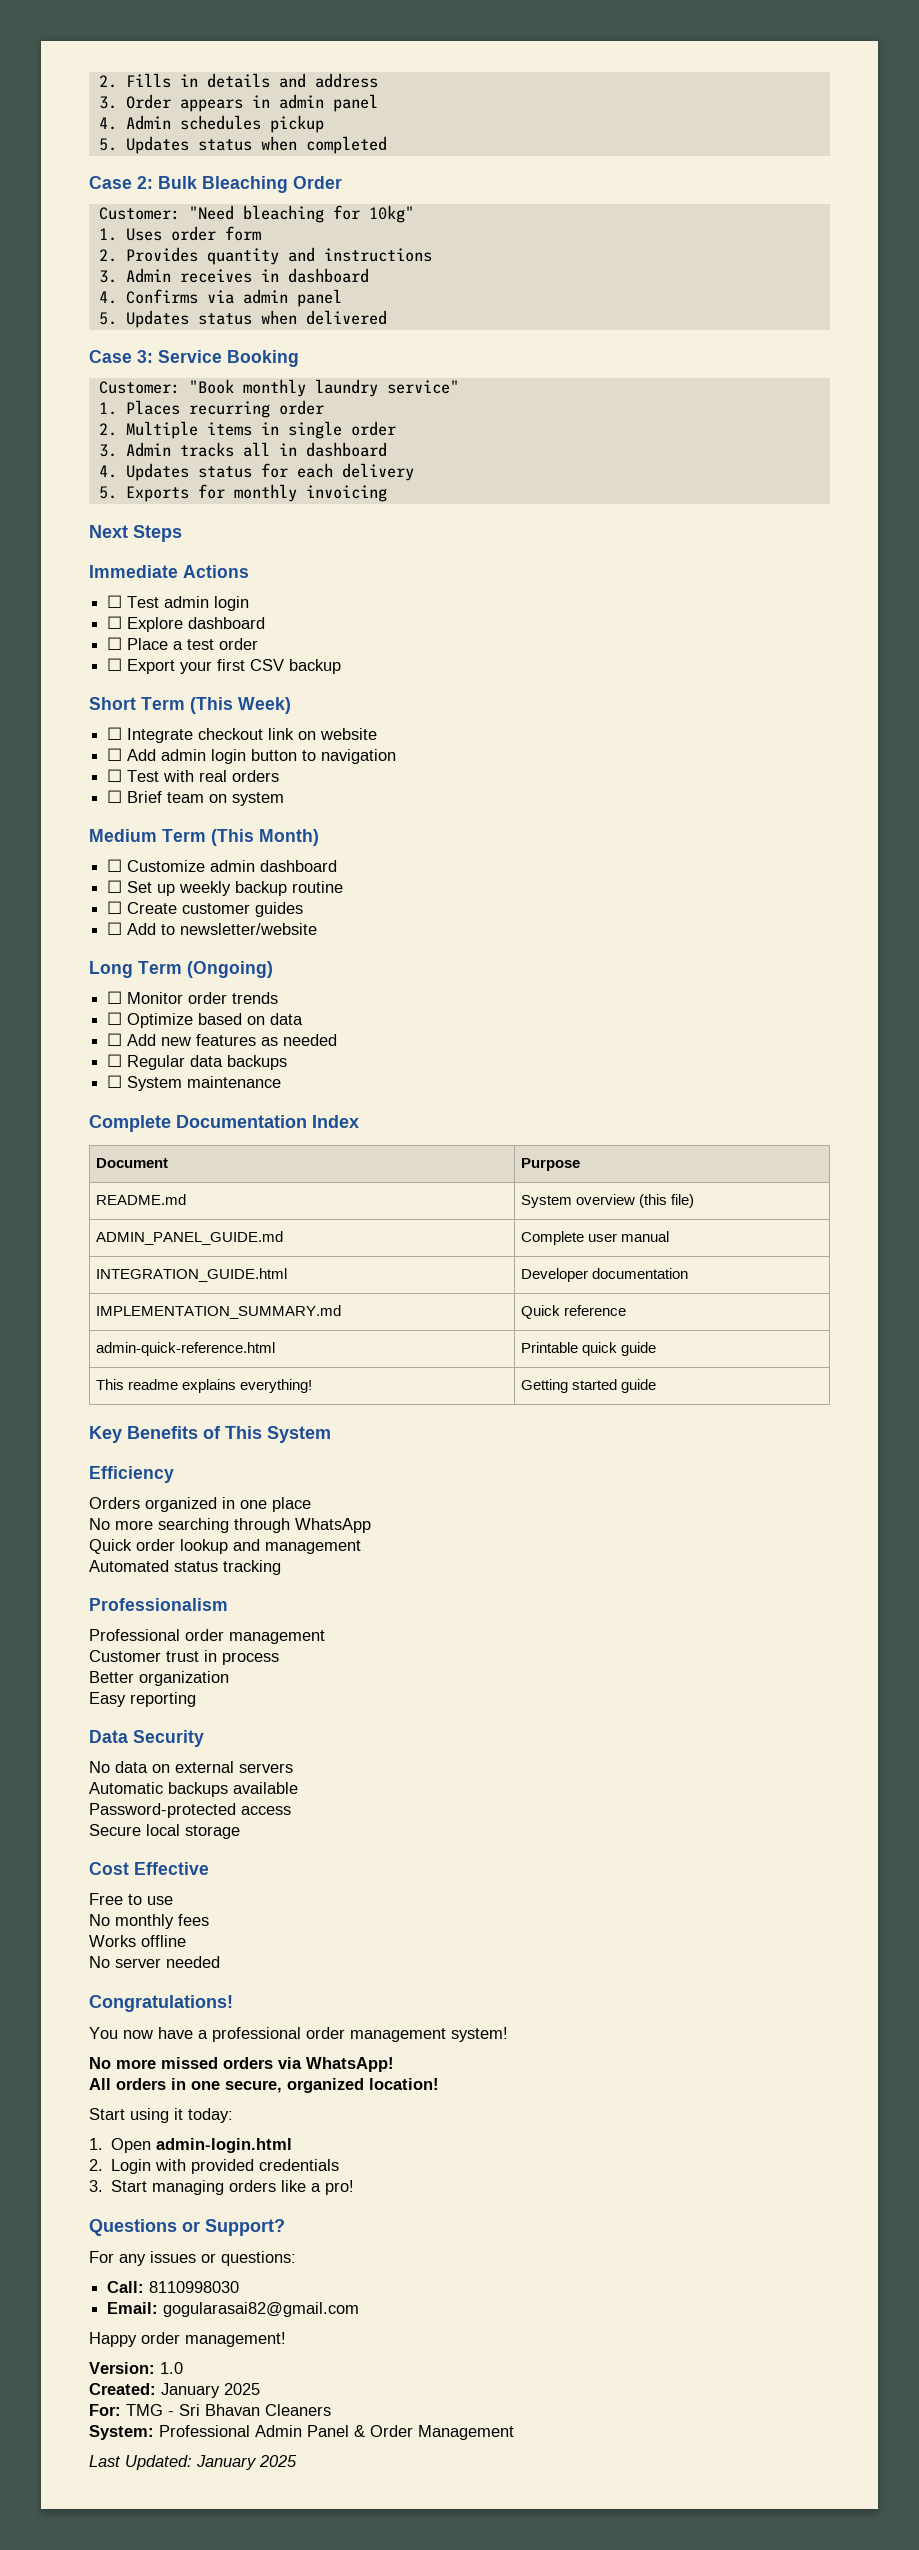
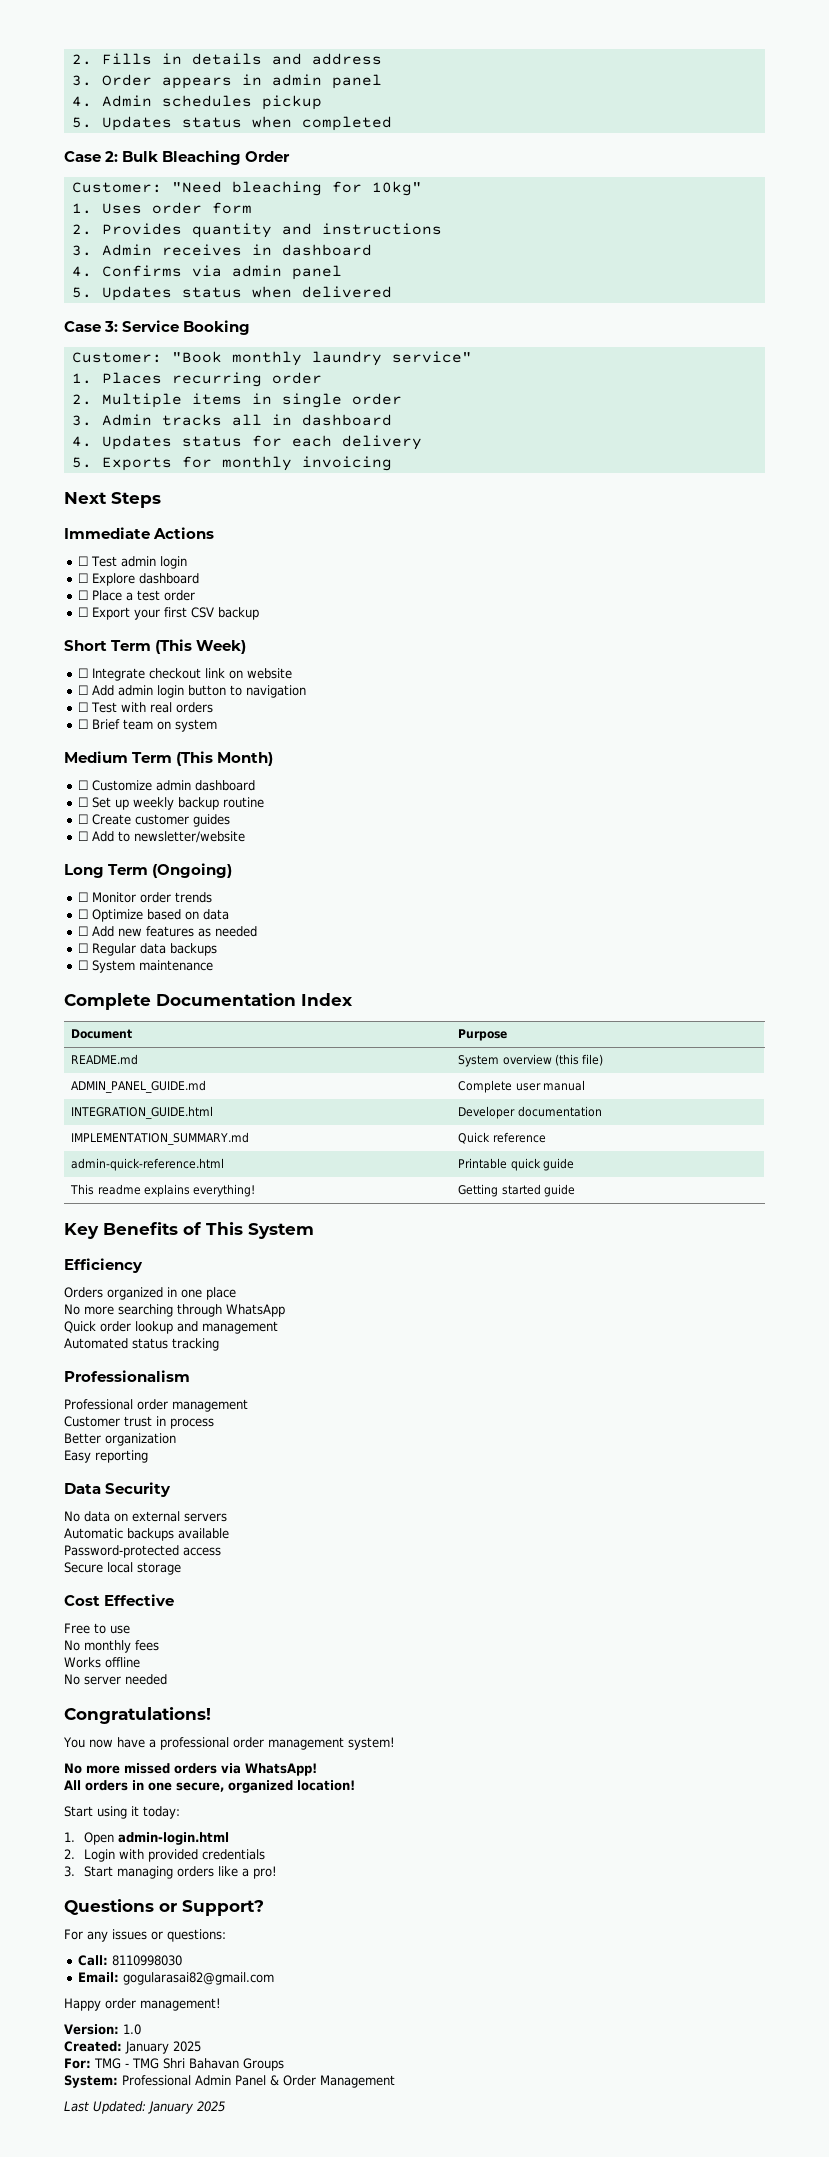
- For: TMG - Sri Bhavan Cleaners
+ For: TMG - TMG Shri Bahavan Groups

